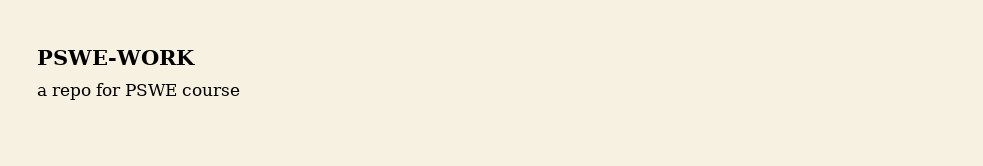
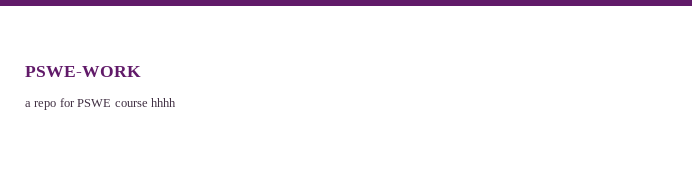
- a repo for PSWE course
+ a repo for PSWE course hhhh

